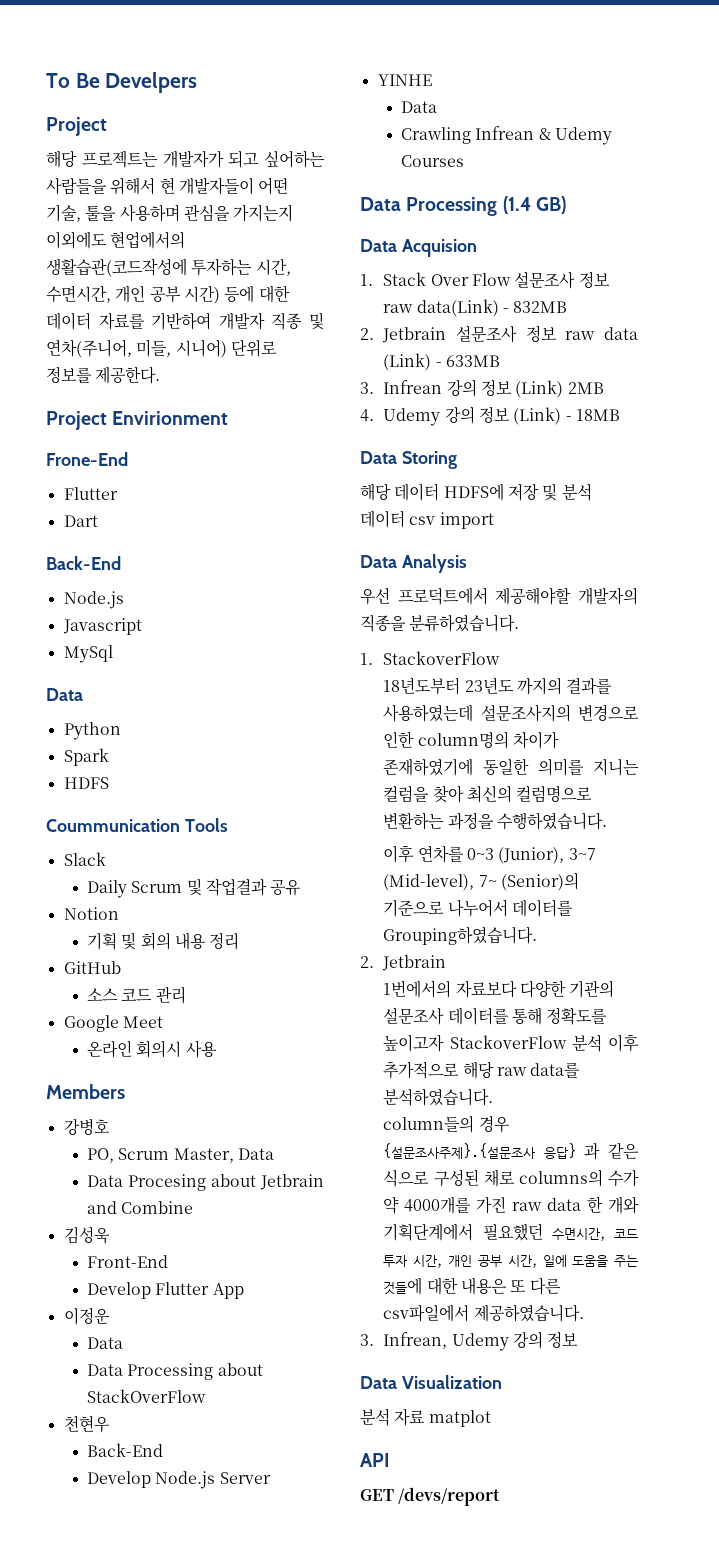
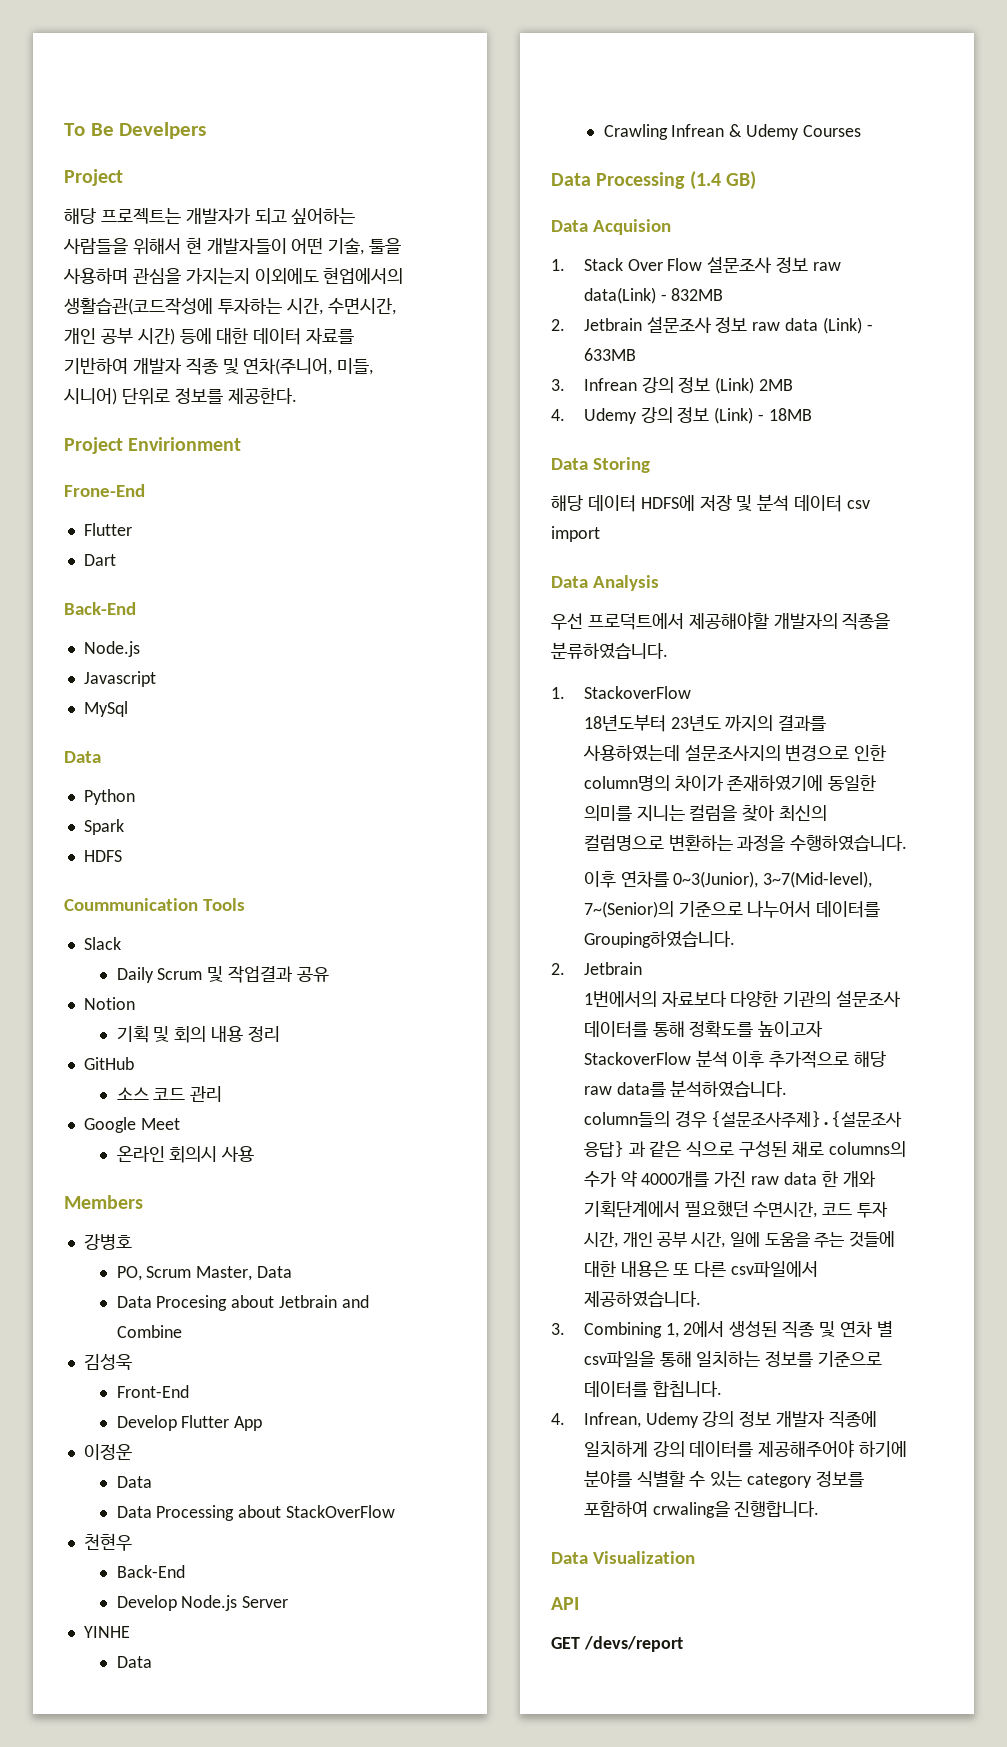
- 이후 연차를 0~3 (Junior), 3~7 (Mid-level), 7~ (Senior)의 기준으로 나누어서 데이터를 Grouping하였습니다.
+ 이후 연차를 0~3(Junior), 3~7(Mid-level), 7~(Senior)의 기준으로 나누어서 데이터를 Grouping하였습니다.
- 3. Infrean, Udemy 강의 정보
+ 3. Combining 1, 2에서 생성된 직종 및 연차 별 csv파일을 통해 일치하는 정보를 기준으로 데이터를 합칩니다.
+ 4. Infrean, Udemy 강의 정보 개발자 직종에 일치하게 강의 데이터를 제공해주어야 하기에 분야를 식별할 수 있는 category 정보를 포함하여 crwaling을 진행합니다.
- 분석 자료 matplot

